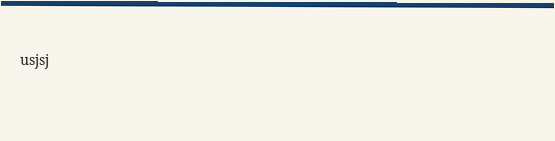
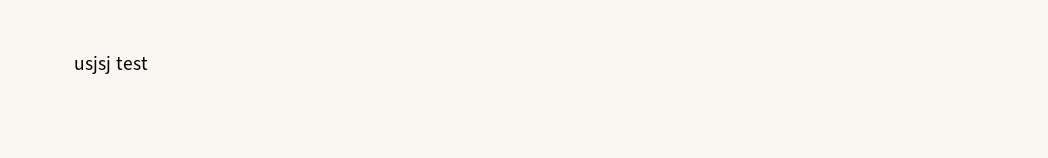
- usjsj
+ usjsj test

